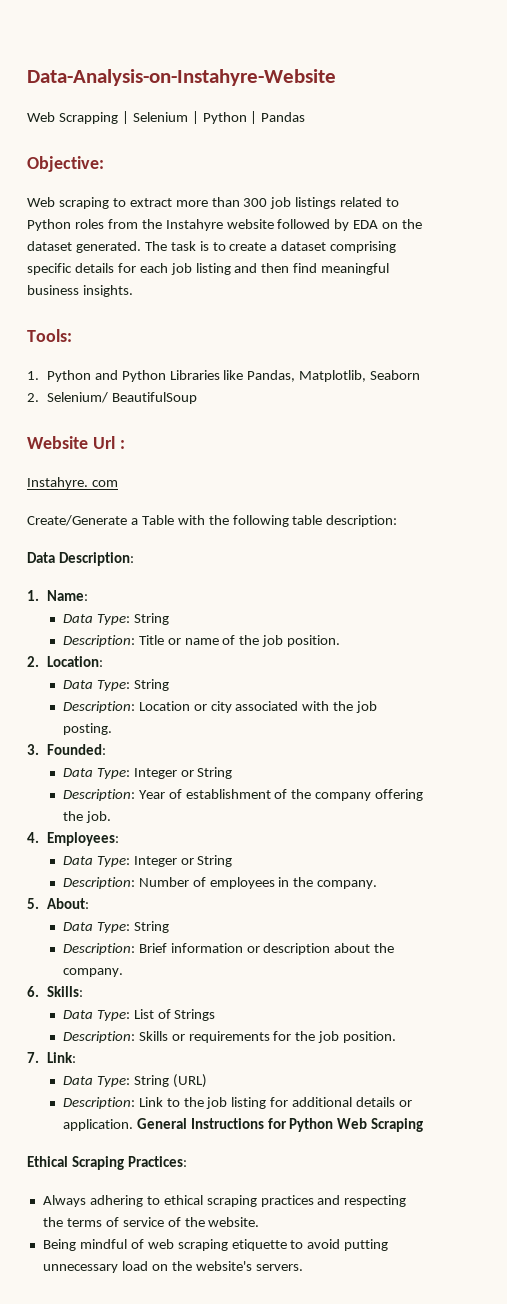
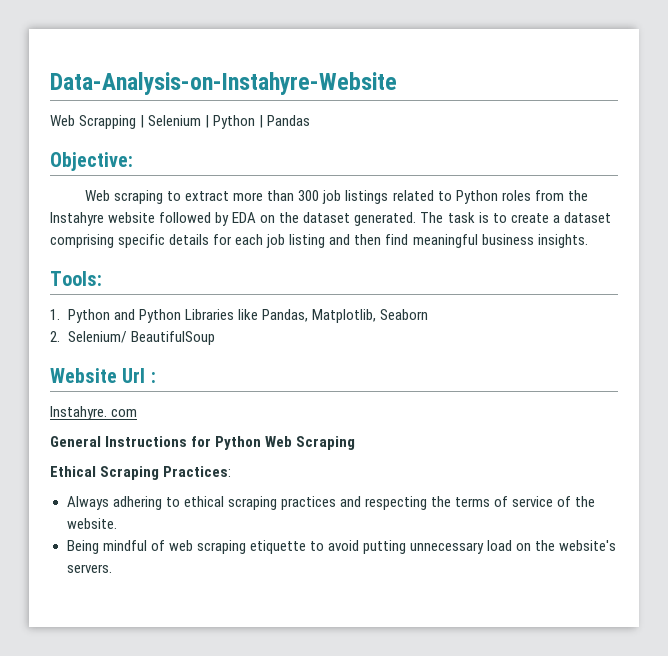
- Create/Generate a Table with the following table description:
- Data Description:
- 1. Name:
- Data Type: String
- Description: Title or name of the job position.
- 2. Location:
- Data Type: String
- Description: Location or city associated with the job posting.
- 3. Founded:
- Data Type: Integer or String
- Description: Year of establishment of the company offering the job.
- 4. Employees:
- Data Type: Integer or String
- Description: Number of employees in the company.
- 5. About:
- Data Type: String
- Description: Brief information or description about the company.
- 6. Skills:
- Data Type: List of Strings
- Description: Skills or requirements for the job position.
- 7. Link:
- Data Type: String (URL)
- Description: Link to the job listing for additional details or application.

